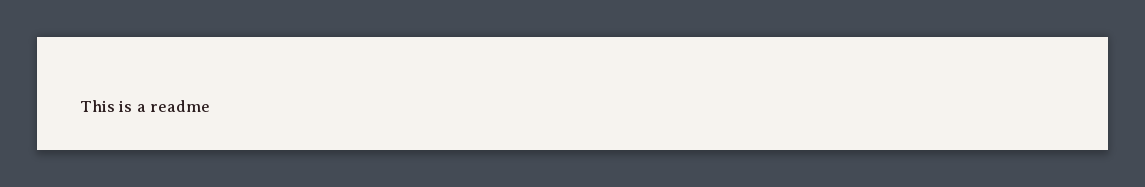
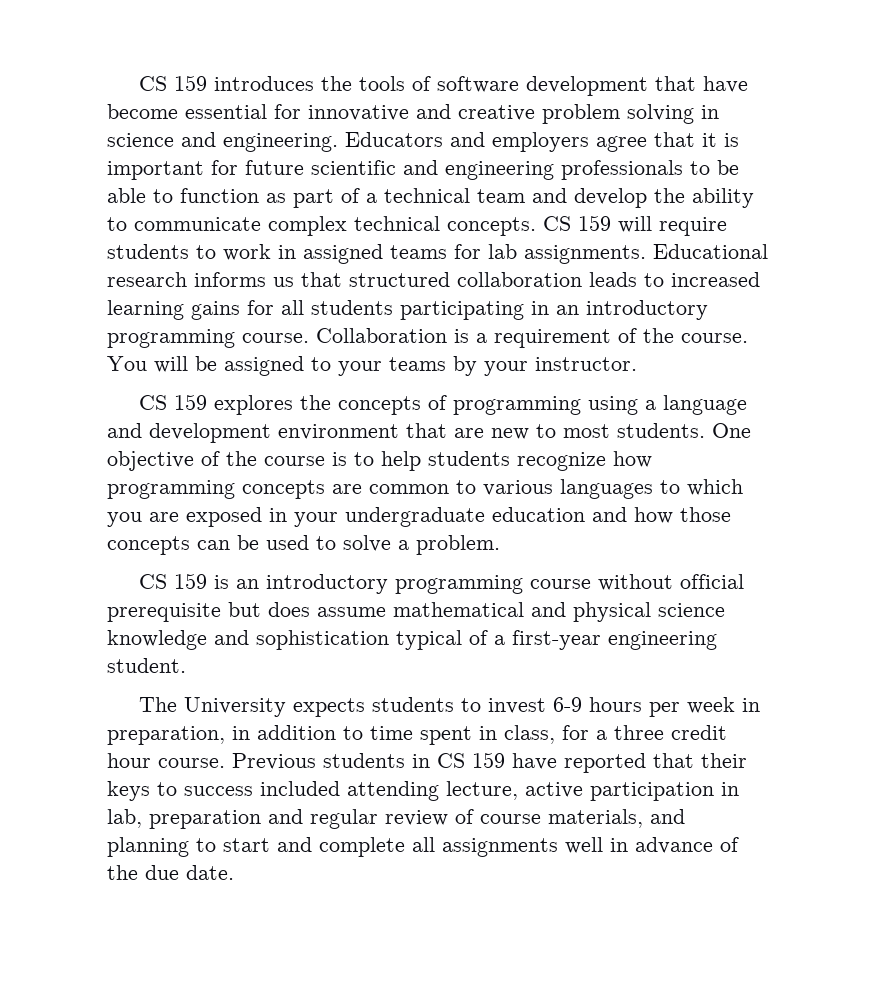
- This is a readme
+ CS 159 introduces the tools of software development that have become essential for innovative and creative problem solving in science and engineering. Educators and employers agree that it is important for future scientific and engineering professionals to be able to function as part of a technical team and develop the ability to communicate complex technical concepts. CS 159 will require students to work in assigned teams for lab assignments. Educational research informs us that structured collaboration leads to increased learning gains for all students participating in an introductory programming course. Collaboration is a requirement of the course. You will be assigned to your teams by your instructor.
+ CS 159 explores the concepts of programming using a language and development environment that are new to most students. One objective of the course is to help students recognize how programming concepts are common to various languages to which you are exposed in your undergraduate education and how those concepts can be used to solve a problem.
+ CS 159 is an introductory programming course without official prerequisite but does assume mathematical and physical science knowledge and sophistication typical of a first-year engineering student.
+ The University expects students to invest 6-9 hours per week in preparation, in addition to time spent in class, for a three credit hour course. Previous students in CS 159 have reported that their keys to success included attending lecture, active participation in lab, preparation and regular review of course materials, and planning to start and complete all assignments well in advance of the due date.

